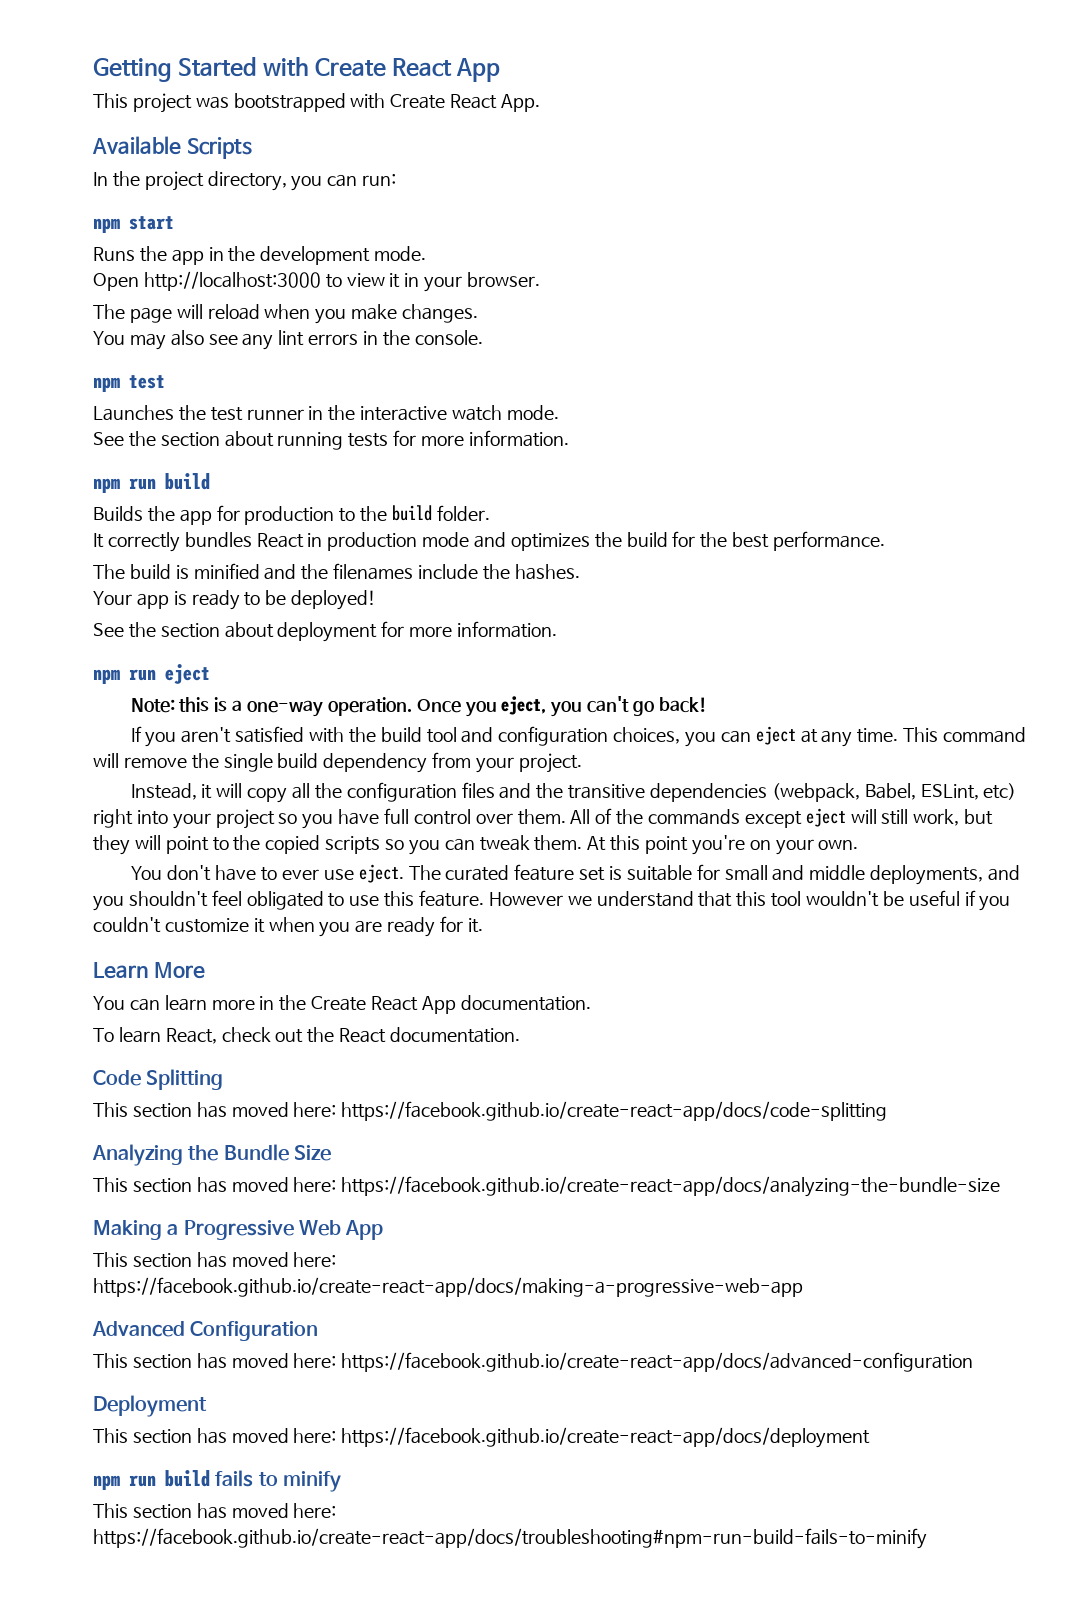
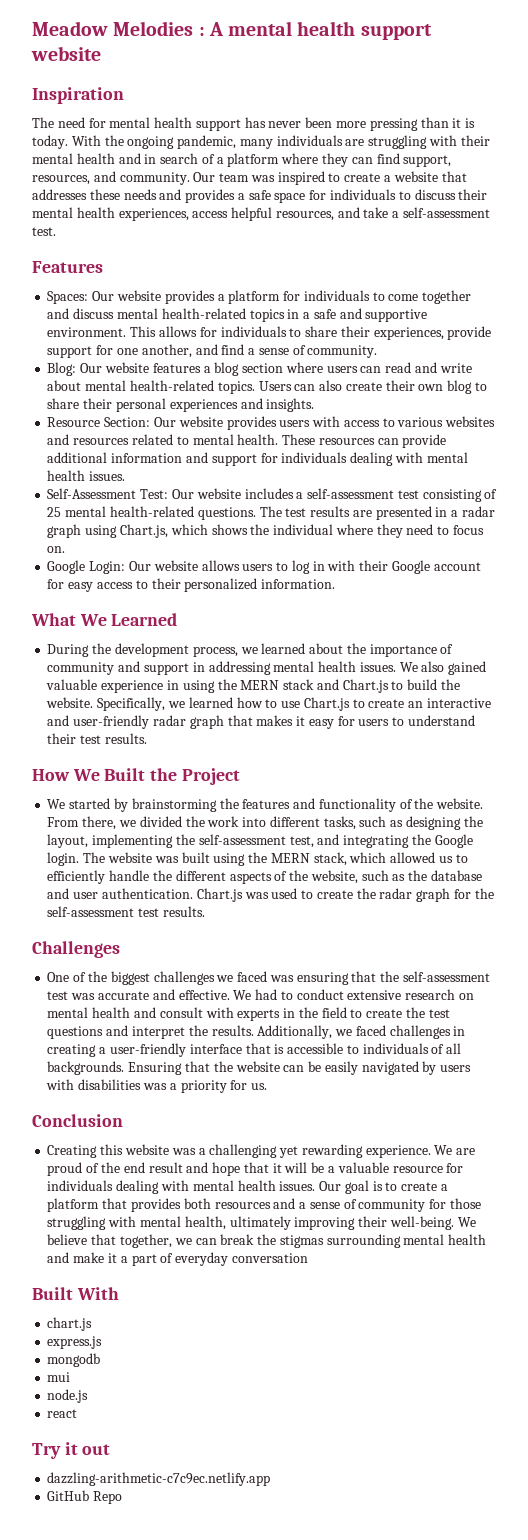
- Getting Started with Create React App
- This project was bootstrapped with Create React App.
- Available Scripts
- In the project directory, you can run:
- npm start
- Runs the app in the development mode.
- Open http://localhost:3000 to view it in your browser.
- The page will reload when you make changes.
- You may also see any lint errors in the console.
- npm test
- Launches the test runner in the interactive watch mode.
- See the section about running tests for more information.
- npm run build
- Builds the app for production to the build folder.
- It correctly bundles React in production mode and optimizes the build for the best performance.
- The build is minified and the filenames include the hashes.
- Your app is ready to be deployed!
- See the section about deployment for more information.
- npm run eject
- Note: this is a one-way operation. Once you eject, you can't go back!
- If you aren't satisfied with the build tool and configuration choices, you can eject at any time. This command will remove the single build dependency from your project.
- Instead, it will copy all the configuration files and the transitive dependencies (webpack, Babel, ESLint, etc) right into your project so you have full control over them. All of the commands except eject will still work, but they will point to the copied scripts so you can tweak them. At this point you're on your own.
- You don't have to ever use eject. The curated feature set is suitable for small and middle deployments, and you shouldn't feel obligated to use this feature. However we understand that this tool wouldn't be useful if you couldn't customize it when you are ready for it.
- Learn More
- You can learn more in the Create React App documentation.
- To learn React, check out the React documentation.
- Code Splitting
- This section has moved here: https://facebook.github.io/create-react-app/docs/code-splitting
- Analyzing the Bundle Size
- This section has moved here: https://facebook.github.io/create-react-app/docs/analyzing-the-bundle-size
- Making a Progressive Web App
- This section has moved here: https://facebook.github.io/create-react-app/docs/making-a-progressive-web-app
- Advanced Configuration
- This section has moved here: https://facebook.github.io/create-react-app/docs/advanced-configuration
- Deployment
- This section has moved here: https://facebook.github.io/create-react-app/docs/deployment
- npm run build fails to minify
- This section has moved here: https://facebook.github.io/create-react-app/docs/troubleshooting#npm-run-build-fails-to-minify
+ Meadow Melodies : A mental health support website
+ Inspiration
+ The need for mental health support has never been more pressing than it is today. With the ongoing pandemic, many individuals are struggling with their mental health and in search of a platform where they can find support, resources, and community. Our team was inspired to create a website that addresses these needs and provides a safe space for individuals to discuss their mental health experiences, access helpful resources, and take a self-assessment test.
+ Features
+ Spaces: Our website provides a platform for individuals to come together and discuss mental health-related topics in a safe and supportive environment. This allows for individuals to share their experiences, provide support for one another, and find a sense of community.
+ Blog: Our website features a blog section where users can read and write about mental health-related topics. Users can also create their own blog to share their personal experiences and insights.
+ Resource Section: Our website provides users with access to various websites and resources related to mental health. These resources can provide additional information and support for individuals dealing with mental health issues.
+ Self-Assessment Test: Our website includes a self-assessment test consisting of 25 mental health-related questions. The test results are presented in a radar graph using Chart.js, which shows the individual where they need to focus on.
+ Google Login: Our website allows users to log in with their Google account for easy access to their personalized information.
+ What We Learned
+ During the development process, we learned about the importance of community and support in addressing mental health issues. We also gained valuable experience in using the MERN stack and Chart.js to build the website. Specifically, we learned how to use Chart.js to create an interactive and user-friendly radar graph that makes it easy for users to understand their test results.
+ How We Built the Project
+ We started by brainstorming the features and functionality of the website. From there, we divided the work into different tasks, such as designing the layout, implementing the self-assessment test, and integrating the Google login. The website was built using the MERN stack, which allowed us to efficiently handle the different aspects of the website, such as the database and user authentication. Chart.js was used to create the radar graph for the self-assessment test results.
+ Challenges
+ One of the biggest challenges we faced was ensuring that the self-assessment test was accurate and effective. We had to conduct extensive research on mental health and consult with experts in the field to create the test questions and interpret the results. Additionally, we faced challenges in creating a user-friendly interface that is accessible to individuals of all backgrounds. Ensuring that the website can be easily navigated by users with disabilities was a priority for us.
+ Conclusion
+ Creating this website was a challenging yet rewarding experience. We are proud of the end result and hope that it will be a valuable resource for individuals dealing with mental health issues. Our goal is to create a platform that provides both resources and a sense of community for those struggling with mental health, ultimately improving their well-being. We believe that together, we can break the stigmas surrounding mental health and make it a part of everyday conversation
+ Built With
+ chart.js
+ express.js
+ mongodb
+ mui
+ node.js
+ react
+ Try it out
+ dazzling-arithmetic-c7c9ec.netlify.app
+ GitHub Repo

